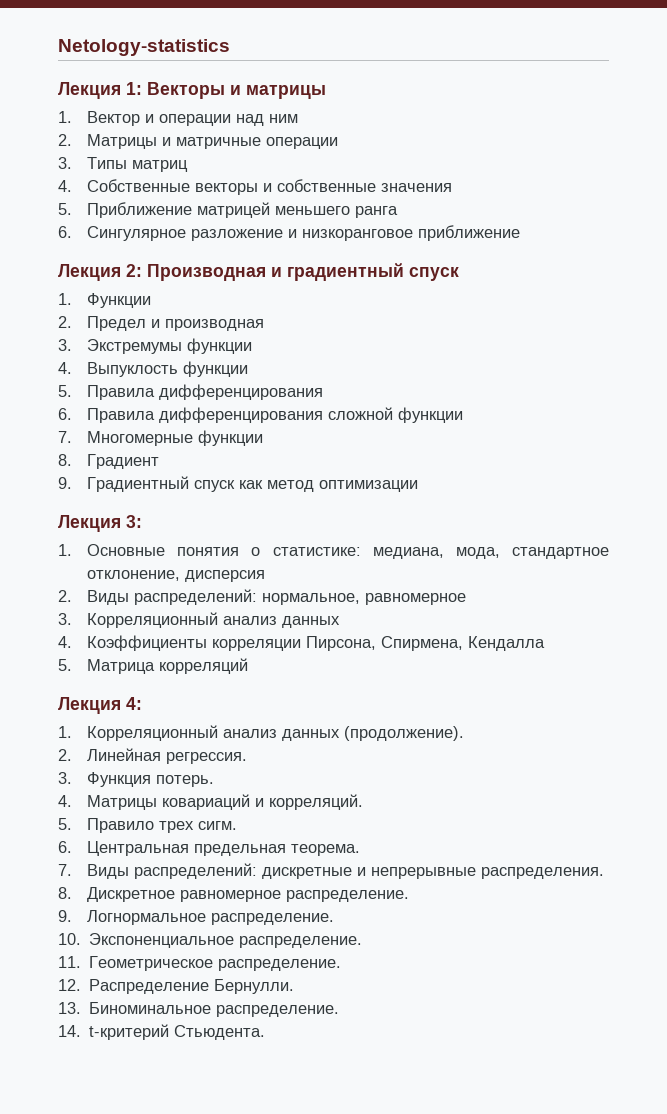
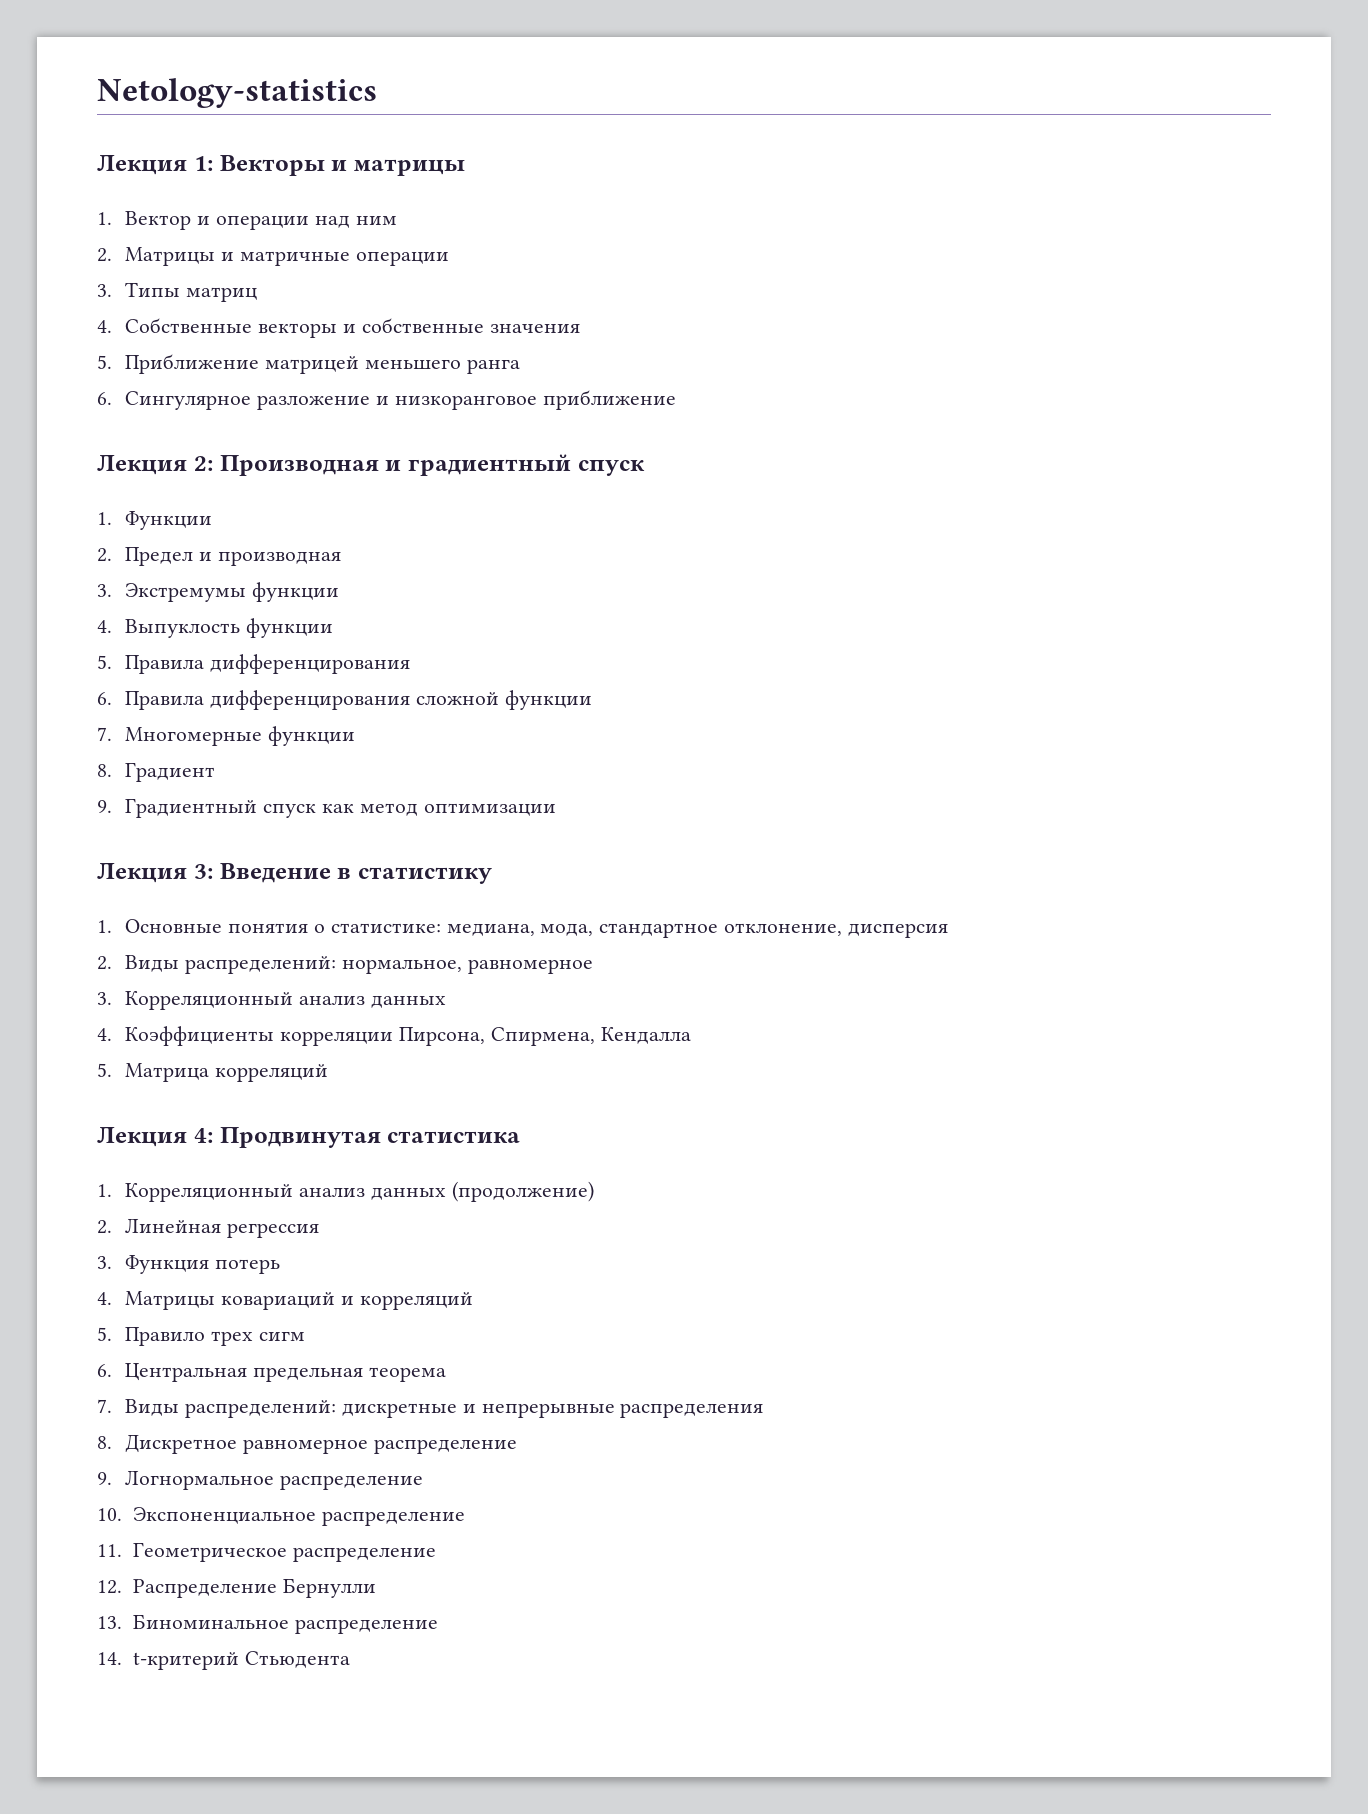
- Лекция 3:
+ Лекция 3: Введение в статистику
- Лекция 4:
+ Лекция 4: Продвинутая статистика
- 1. Корреляционный анализ данных (продолжение).
+ 1. Корреляционный анализ данных (продолжение)
- 2. Линейная регрессия.
+ 2. Линейная регрессия
- 3. Функция потерь.
+ 3. Функция потерь
- 4. Матрицы ковариаций и корреляций.
+ 4. Матрицы ковариаций и корреляций
- 5. Правило трех сигм.
+ 5. Правило трех сигм
- 6. Центральная предельная теорема.
+ 6. Центральная предельная теорема
- 7. Виды распределений: дискретные и непрерывные распределения.
+ 7. Виды распределений: дискретные и непрерывные распределения
- 8. Дискретное равномерное распределение.
+ 8. Дискретное равномерное распределение
- 9. Логнормальное распределение.
+ 9. Логнормальное распределение
- 10. Экспоненциальное распределение.
+ 10. Экспоненциальное распределение
- 11. Геометрическое распределение.
+ 11. Геометрическое распределение
- 12. Распределение Бернулли.
+ 12. Распределение Бернулли
- 13. Биноминальное распределение.
+ 13. Биноминальное распределение
- 14. t-критерий Стьюдента.
+ 14. t-критерий Стьюдента

